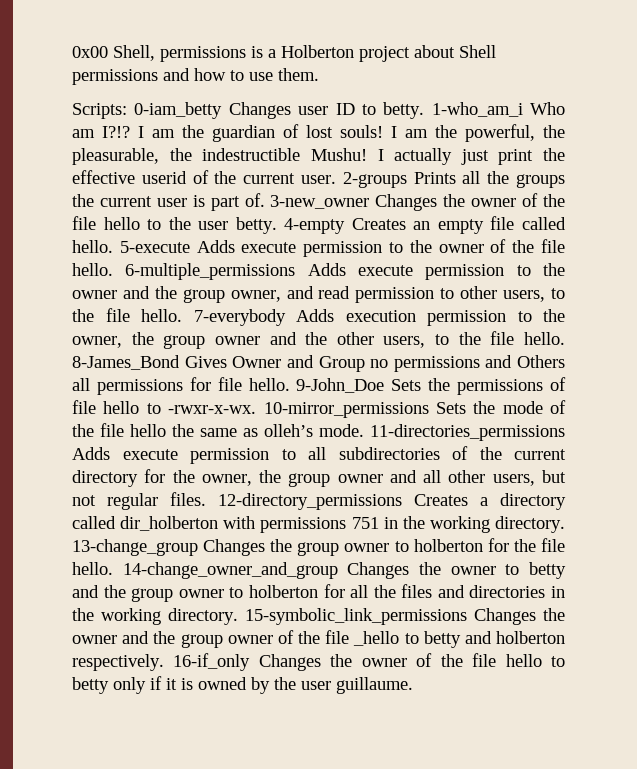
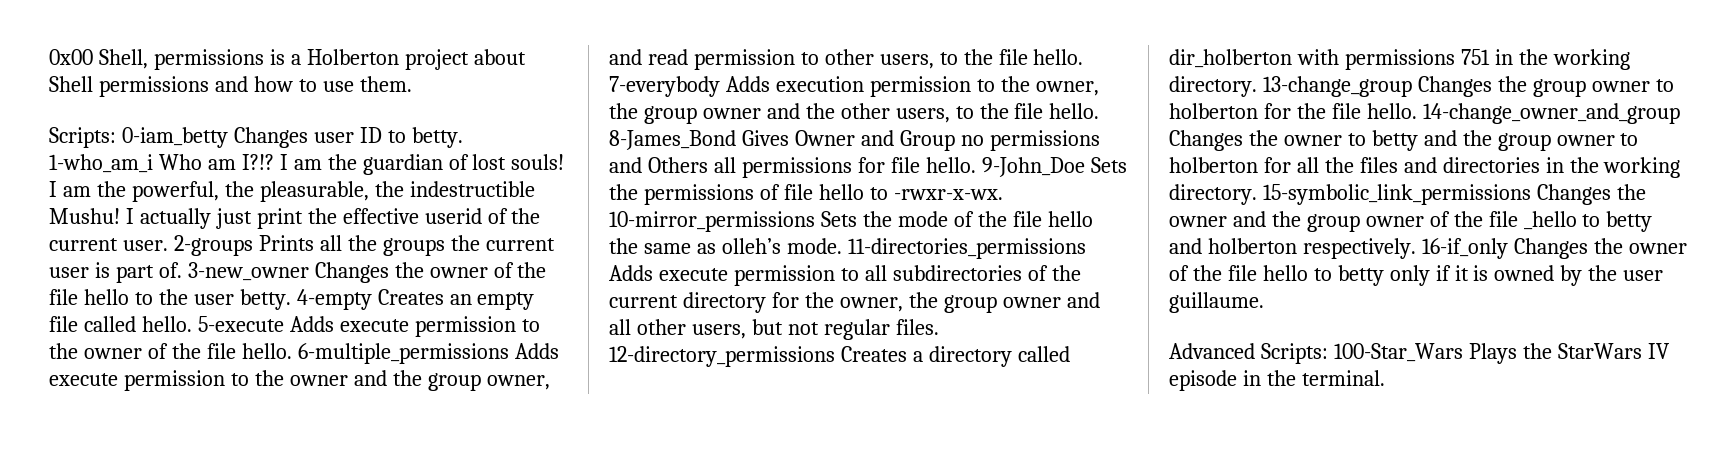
+ Advanced Scripts: 100-Star_Wars Plays the StarWars IV episode in the terminal.

